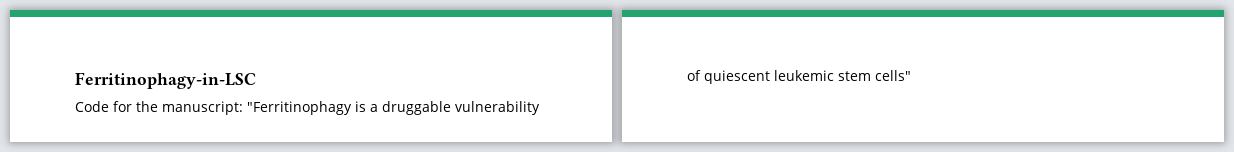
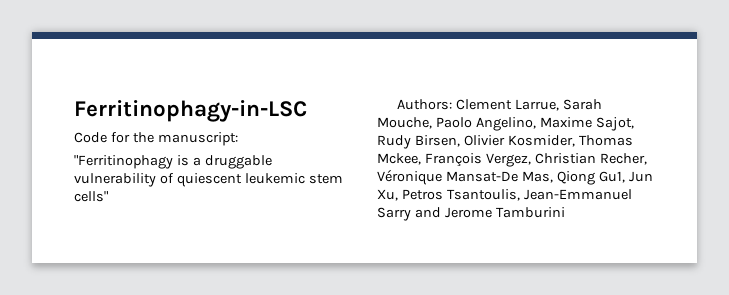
- Code for the manuscript: "Ferritinophagy is a druggable vulnerability of quiescent leukemic stem cells"
+ Code for the manuscript:
+ "Ferritinophagy is a druggable vulnerability of quiescent leukemic stem cells"
+ Authors: Clement Larrue, Sarah Mouche, Paolo Angelino, Maxime Sajot, Rudy Birsen, Olivier Kosmider, Thomas Mckee, François Vergez, Christian Recher, Véronique Mansat-De Mas, Qiong Gu1, Jun Xu, Petros Tsantoulis, Jean-Emmanuel Sarry and Jerome Tamburini

